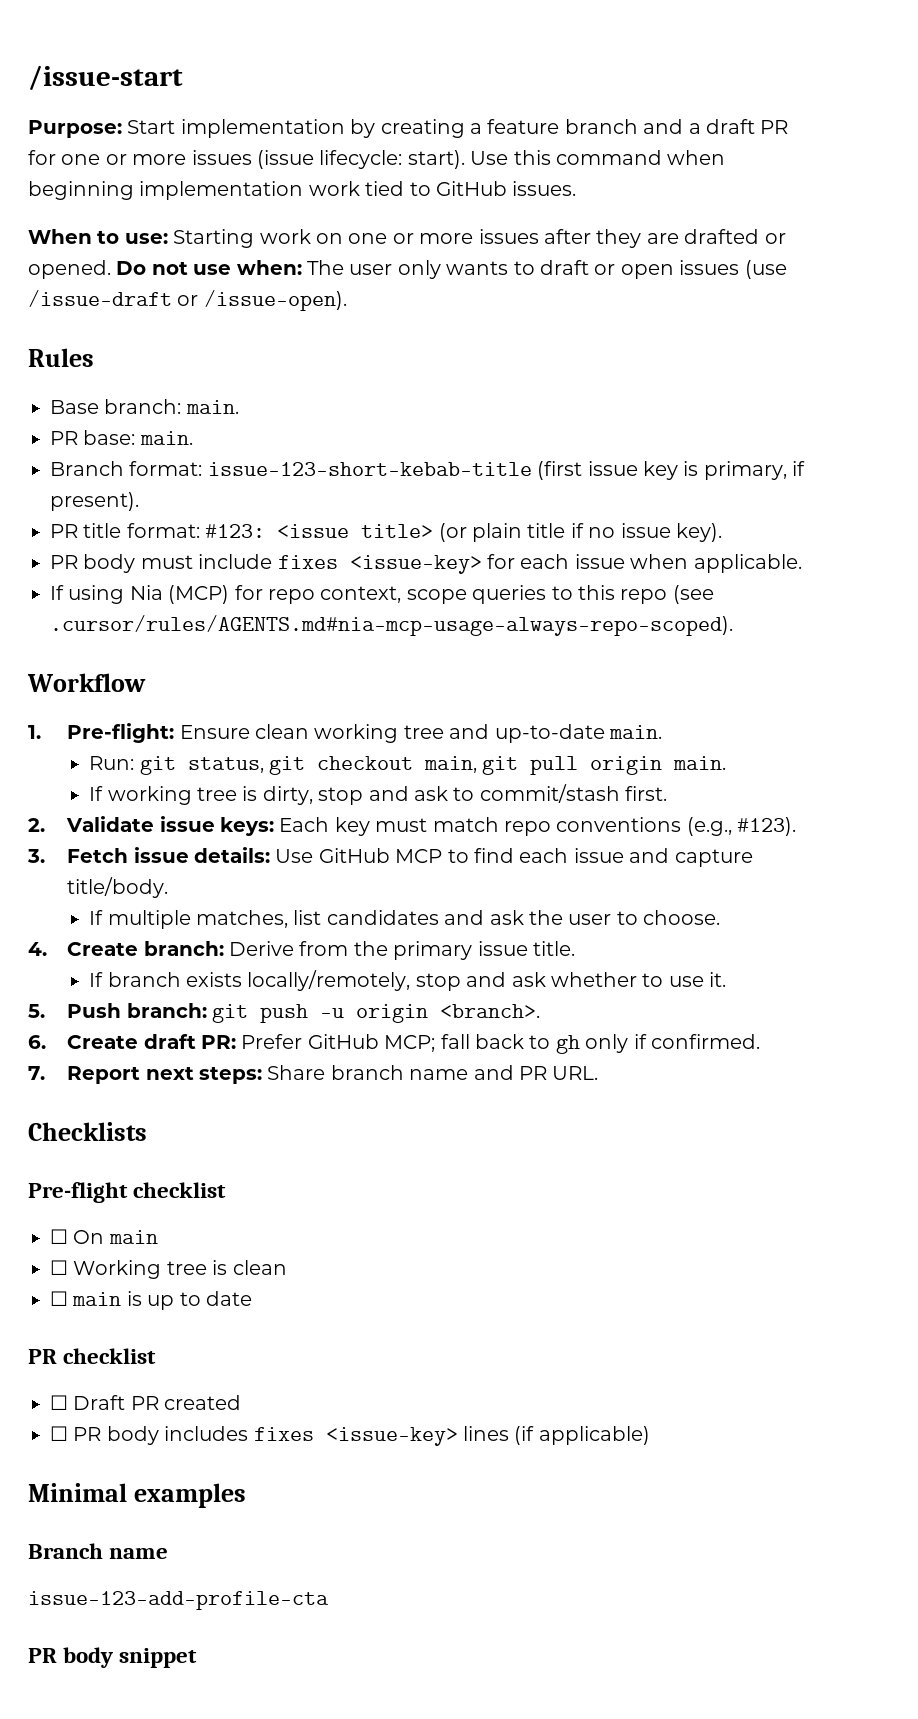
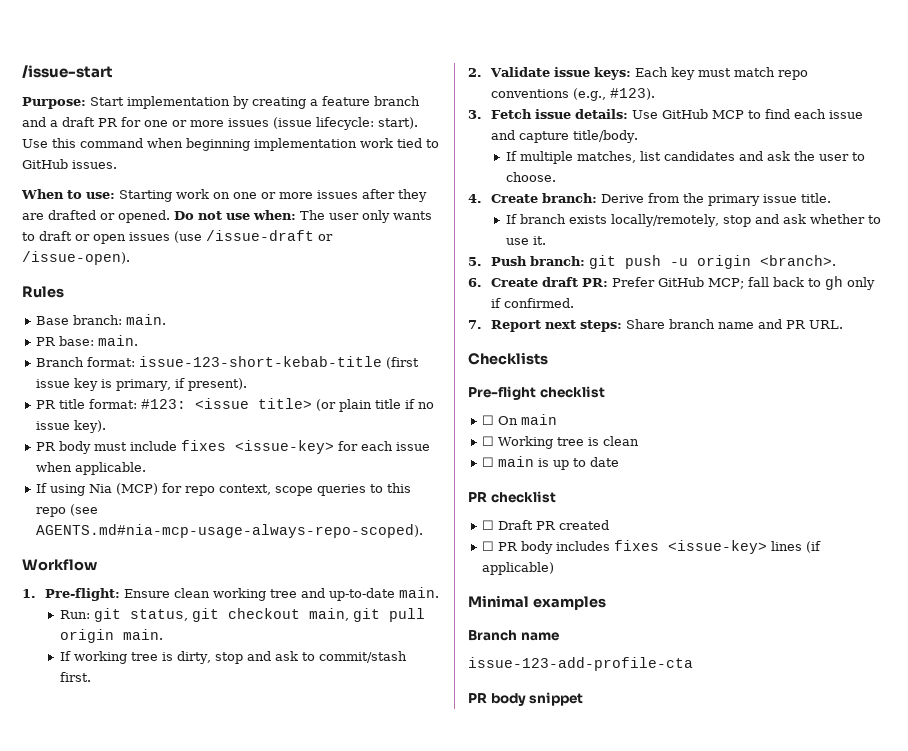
- If using Nia (MCP) for repo context, scope queries to this repo (see .cursor/rules/AGENTS.md#nia-mcp-usage-always-repo-scoped).
+ If using Nia (MCP) for repo context, scope queries to this repo (see AGENTS.md#nia-mcp-usage-always-repo-scoped).

